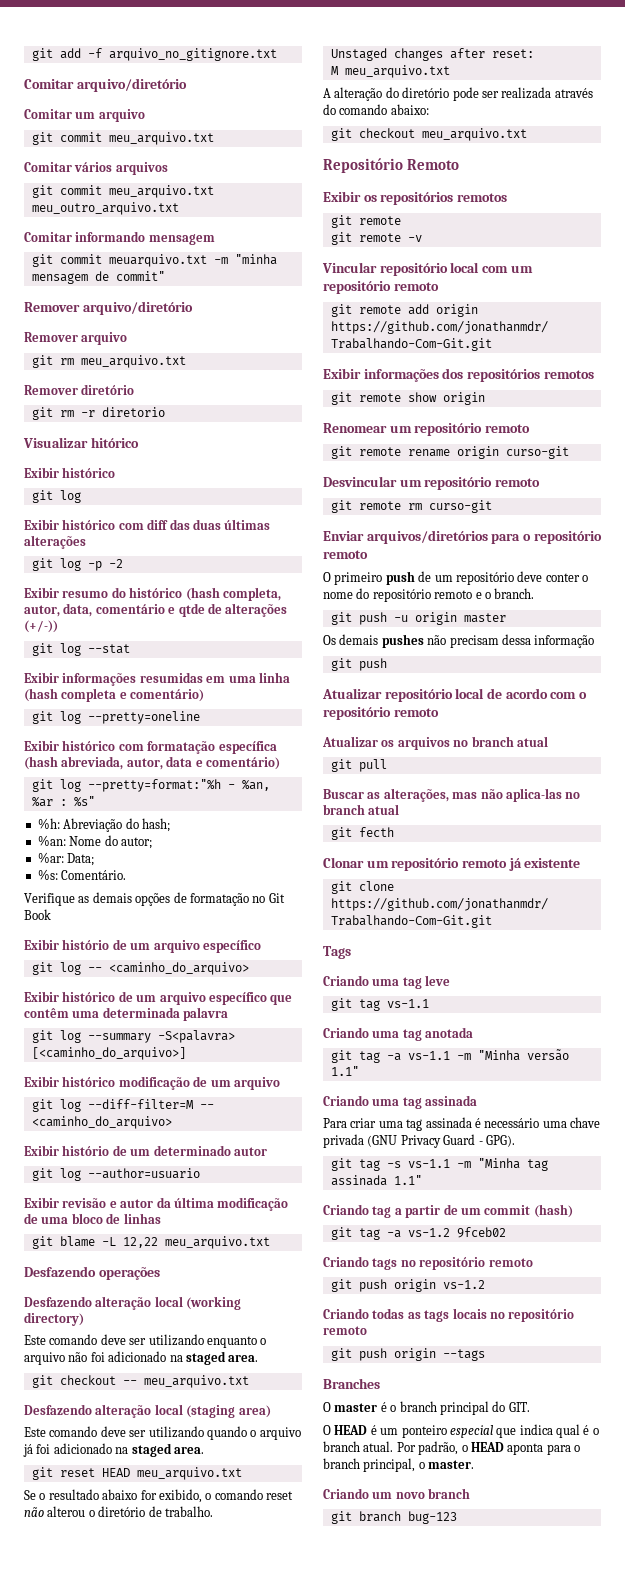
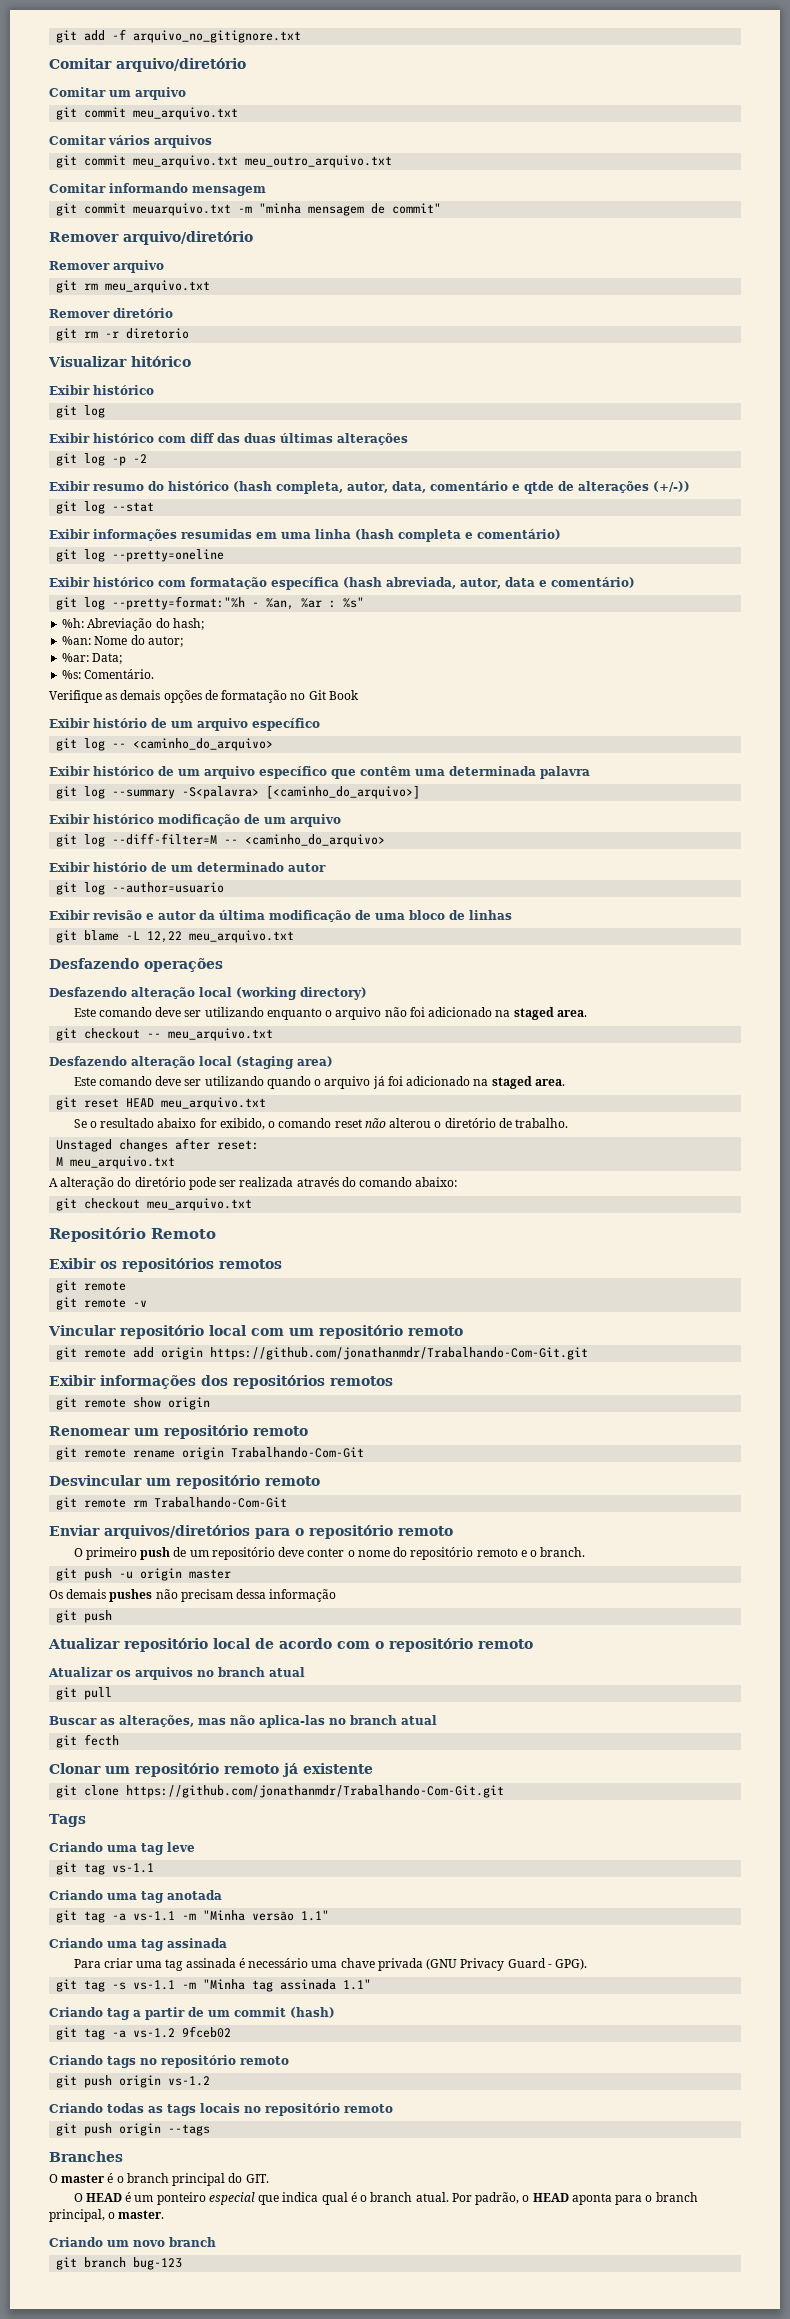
- git remote rename origin curso-git
+ git remote rename origin Trabalhando-Com-Git
- git remote rm curso-git
+ git remote rm Trabalhando-Com-Git

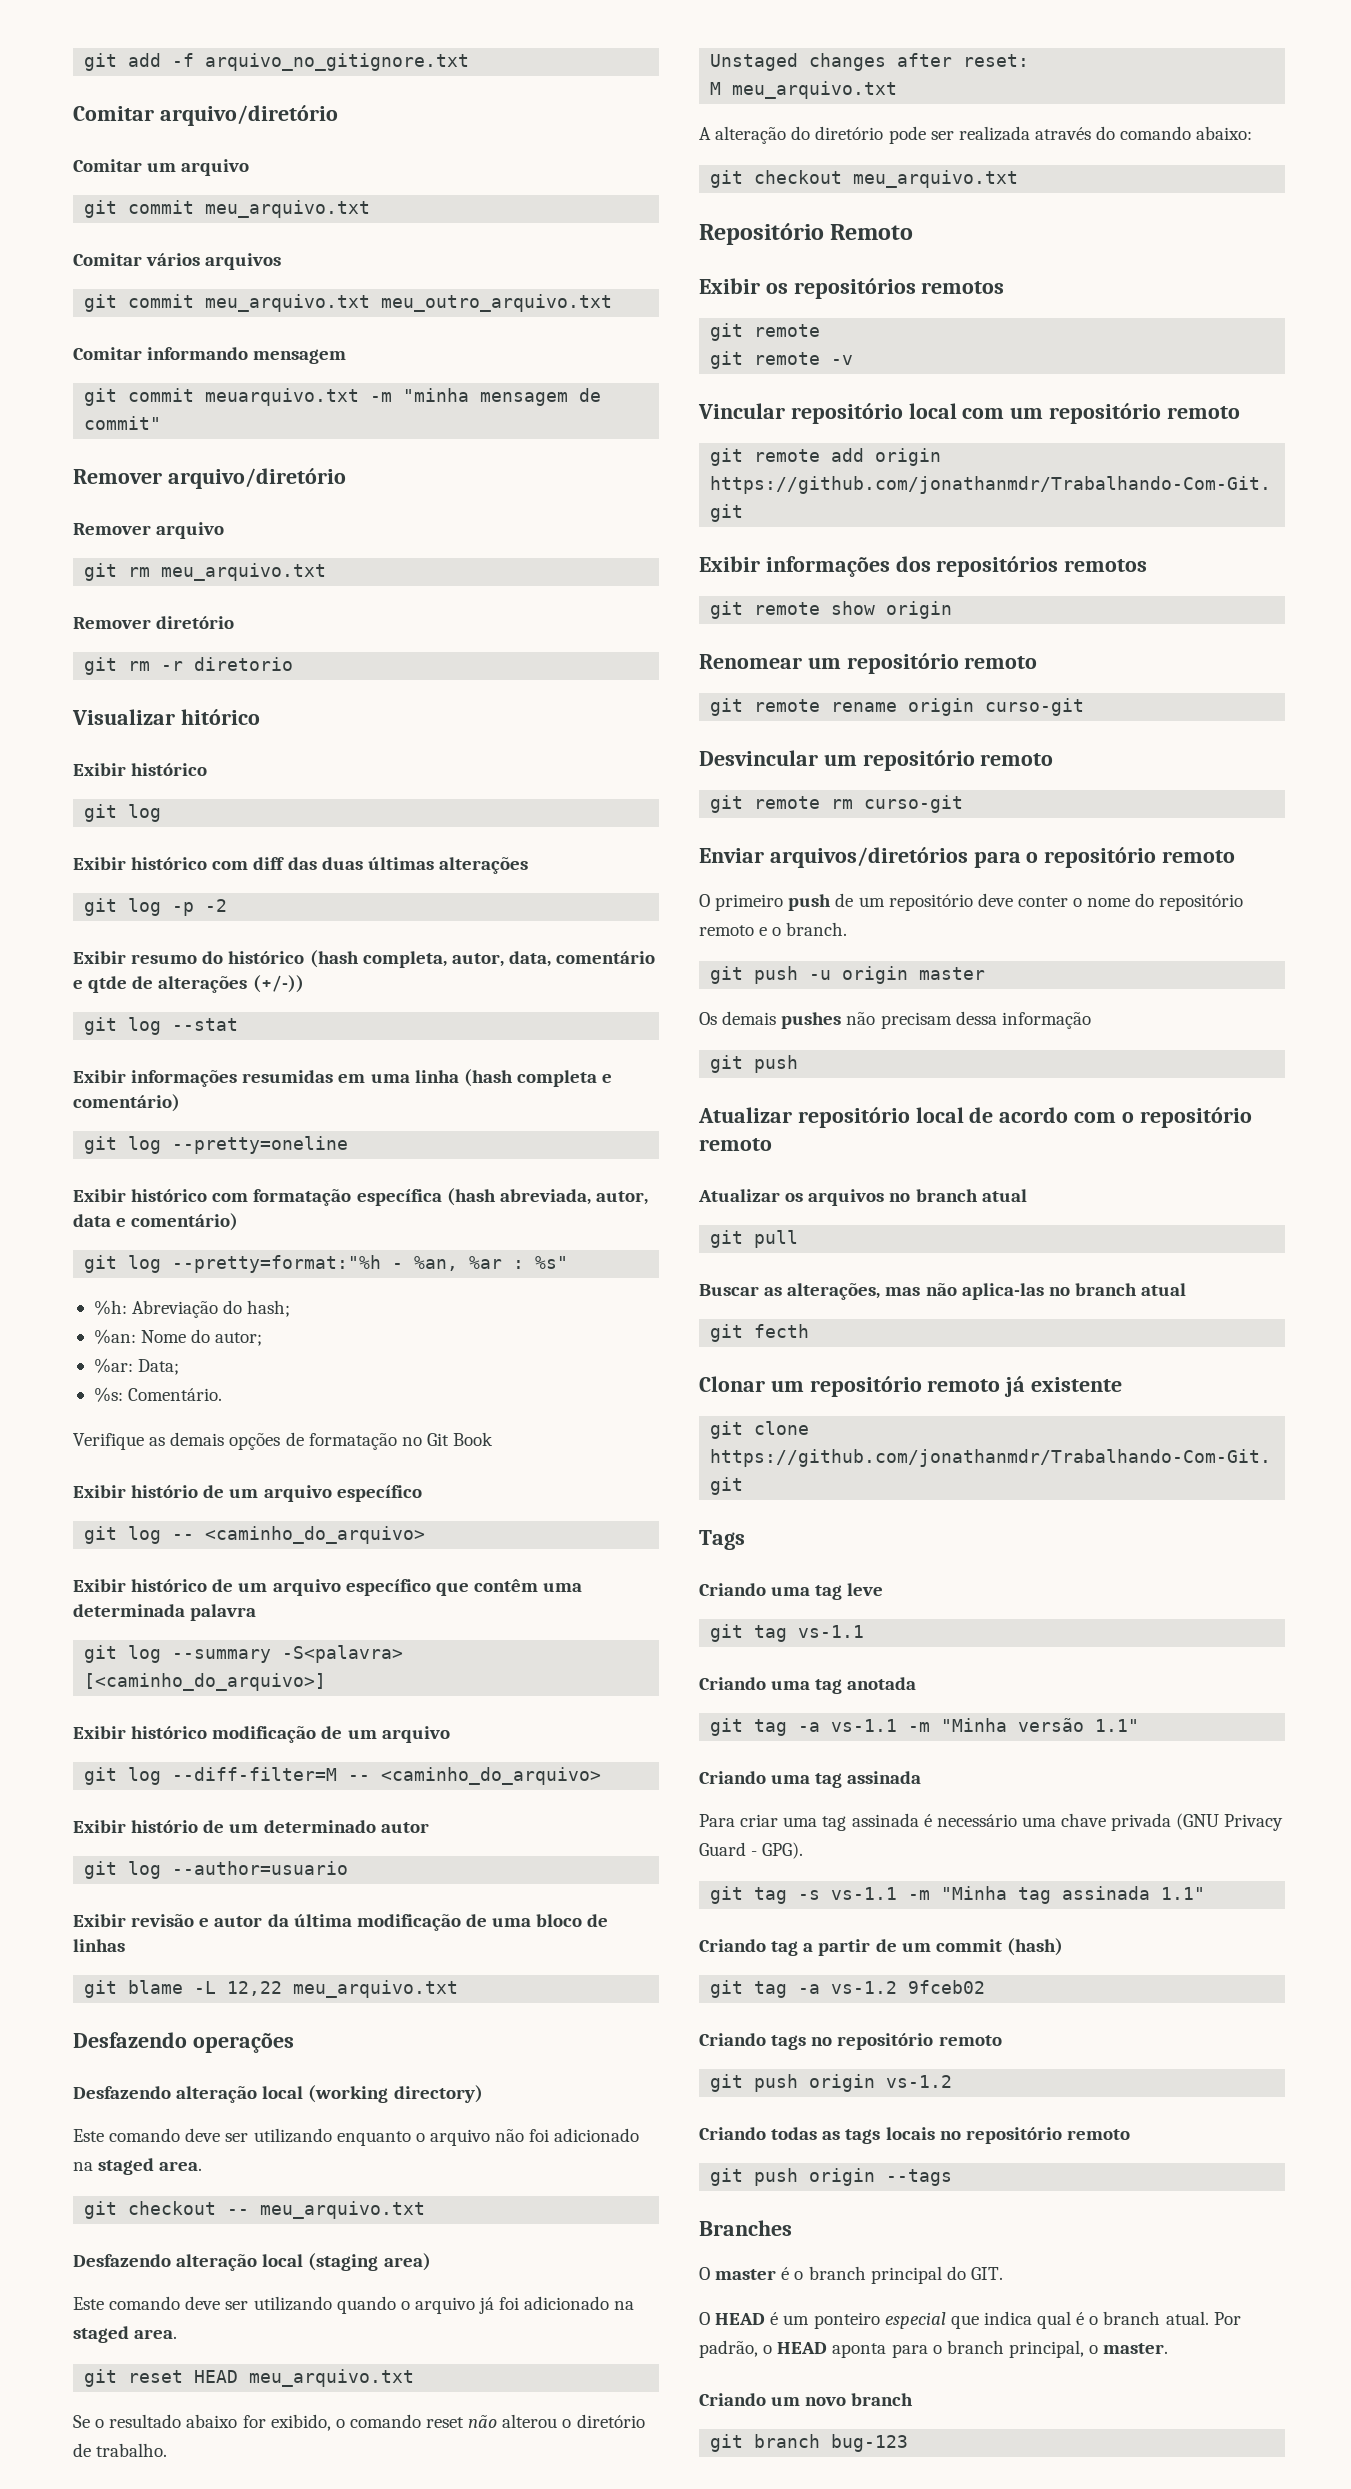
- git remote rename origin Trabalhando-Com-Git
+ git remote rename origin curso-git
- git remote rm Trabalhando-Com-Git
+ git remote rm curso-git

